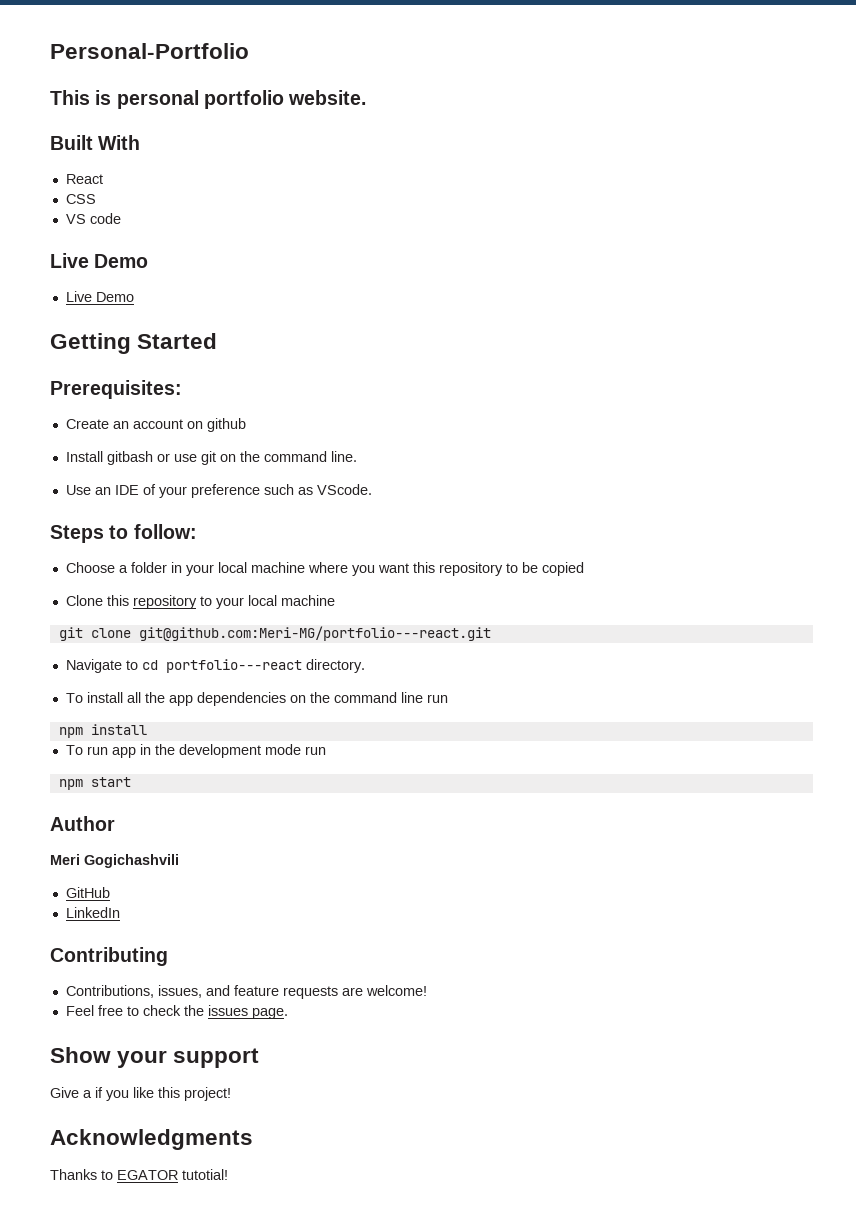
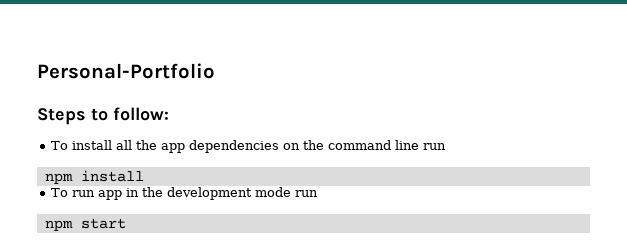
- This is personal portfolio website.
- Built With
- React
- CSS
- VS code
- Live Demo
- Live Demo
- Getting Started
- Prerequisites:
- Create an account on github
- Install gitbash or use git on the command line.
- Use an IDE of your preference such as VScode.
  Steps to follow:
- Choose a folder in your local machine where you want this repository to be copied
- Clone this repository to your local machine
- git clone git@github.com:Meri-MG/portfolio---react.git
- Navigate to cd portfolio---react directory.
- Author
- Meri Gogichashvili
- GitHub
- LinkedIn
- Contributing
- Contributions, issues, and feature requests are welcome!
- Feel free to check the issues page.
- Show your support
- Give a if you like this project!
- Acknowledgments
- Thanks to EGATOR tutotial!

